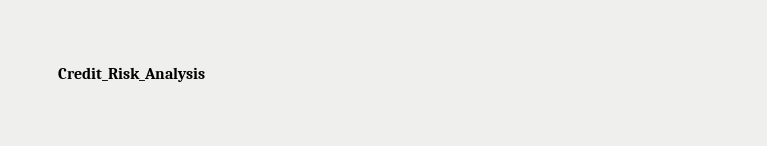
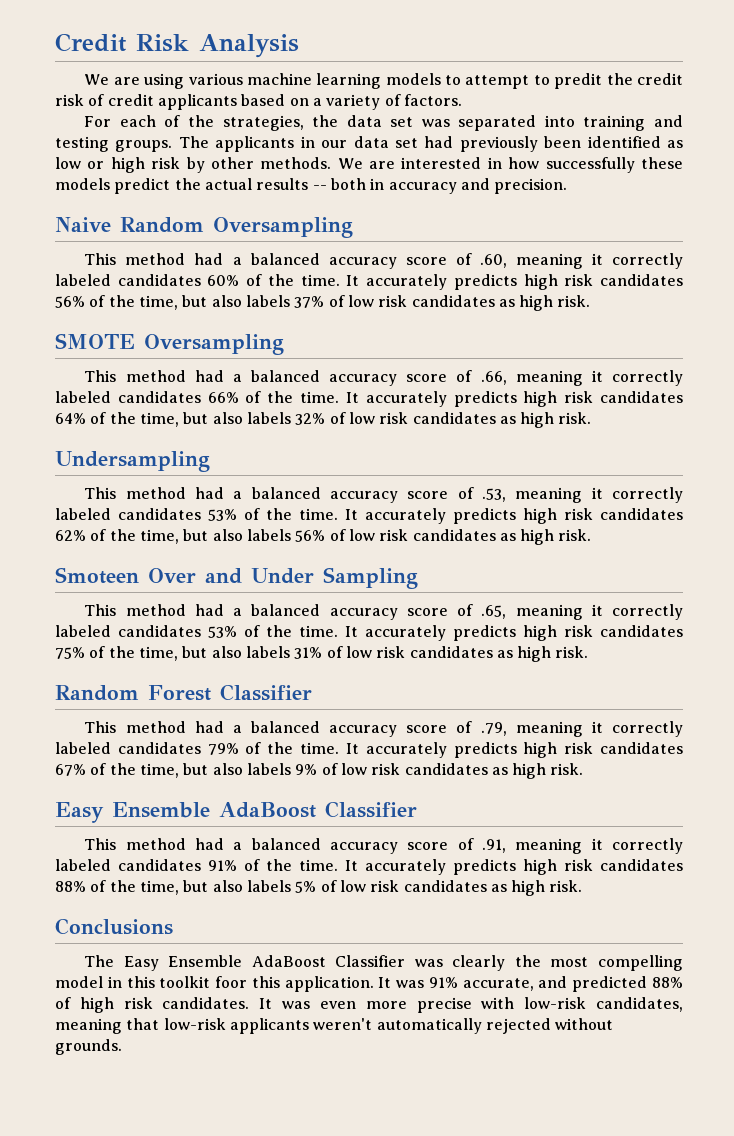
- Credit_Risk_Analysis
+ Credit Risk Analysis
+ We are using various machine learning models to attempt to predit the credit risk of credit applicants based on a variety of factors.
+ For each of the strategies, the data set was separated into training and testing groups. The applicants in our data set had previously been identified as low or high risk by other methods. We are interested in how successfully these models predict the actual results -- both in accuracy and precision.
+ Naive Random Oversampling
+ This method had a balanced accuracy score of .60, meaning it correctly labeled candidates 60% of the time. It accurately predicts high risk candidates 56% of the time, but also labels 37% of low risk candidates as high risk.
+ SMOTE Oversampling
+ This method had a balanced accuracy score of .66, meaning it correctly labeled candidates 66% of the time. It accurately predicts high risk candidates 64% of the time, but also labels 32% of low risk candidates as high risk.
+ Undersampling
+ This method had a balanced accuracy score of .53, meaning it correctly labeled candidates 53% of the time. It accurately predicts high risk candidates 62% of the time, but also labels 56% of low risk candidates as high risk.
+ Smoteen Over and Under Sampling
+ This method had a balanced accuracy score of .65, meaning it correctly labeled candidates 53% of the time. It accurately predicts high risk candidates 75% of the time, but also labels 31% of low risk candidates as high risk.
+ Random Forest Classifier
+ This method had a balanced accuracy score of .79, meaning it correctly labeled candidates 79% of the time. It accurately predicts high risk candidates 67% of the time, but also labels 9% of low risk candidates as high risk.
+ Easy Ensemble AdaBoost Classifier
+ This method had a balanced accuracy score of .91, meaning it correctly labeled candidates 91% of the time. It accurately predicts high risk candidates 88% of the time, but also labels 5% of low risk candidates as high risk.
+ Conclusions
+ The Easy Ensemble AdaBoost Classifier was clearly the most compelling model in this toolkit foor this application. It was 91% accurate, and predicted 88% of high risk candidates. It was even more precise with low-risk candidates, meaning that low-risk applicants weren't automatically rejected without grounds.

